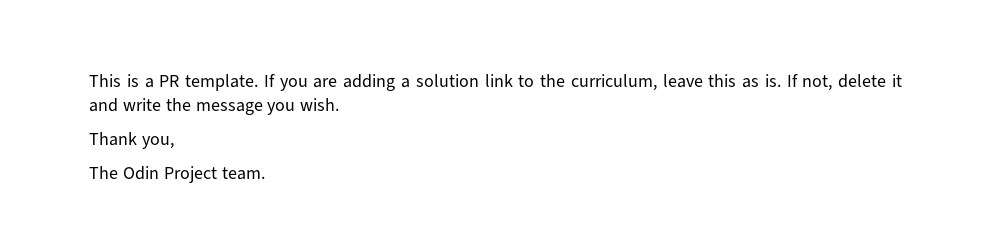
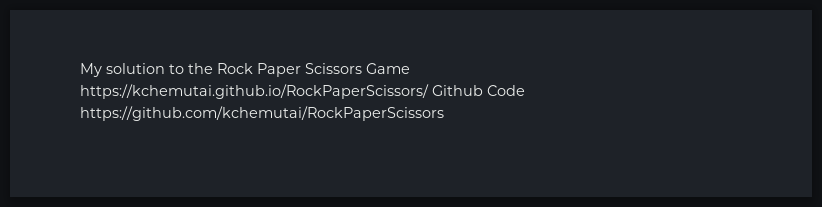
- This is a PR template. If you are adding a solution link to the curriculum, leave this as is. If not, delete it and write the message you wish.
- Thank you,
- The Odin Project team.
+ My solution to the Rock Paper Scissors Game https://kchemutai.github.io/RockPaperScissors/ Github Code https://github.com/kchemutai/RockPaperScissors

